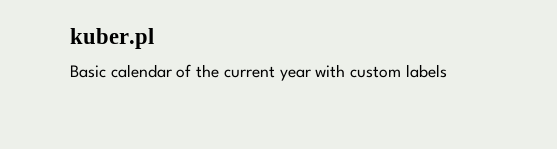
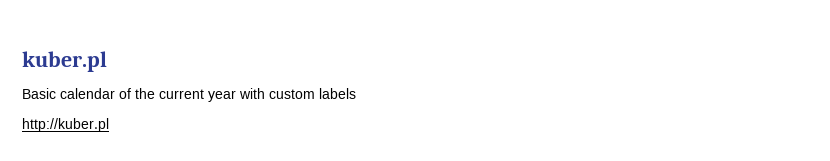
+ http://kuber.pl

